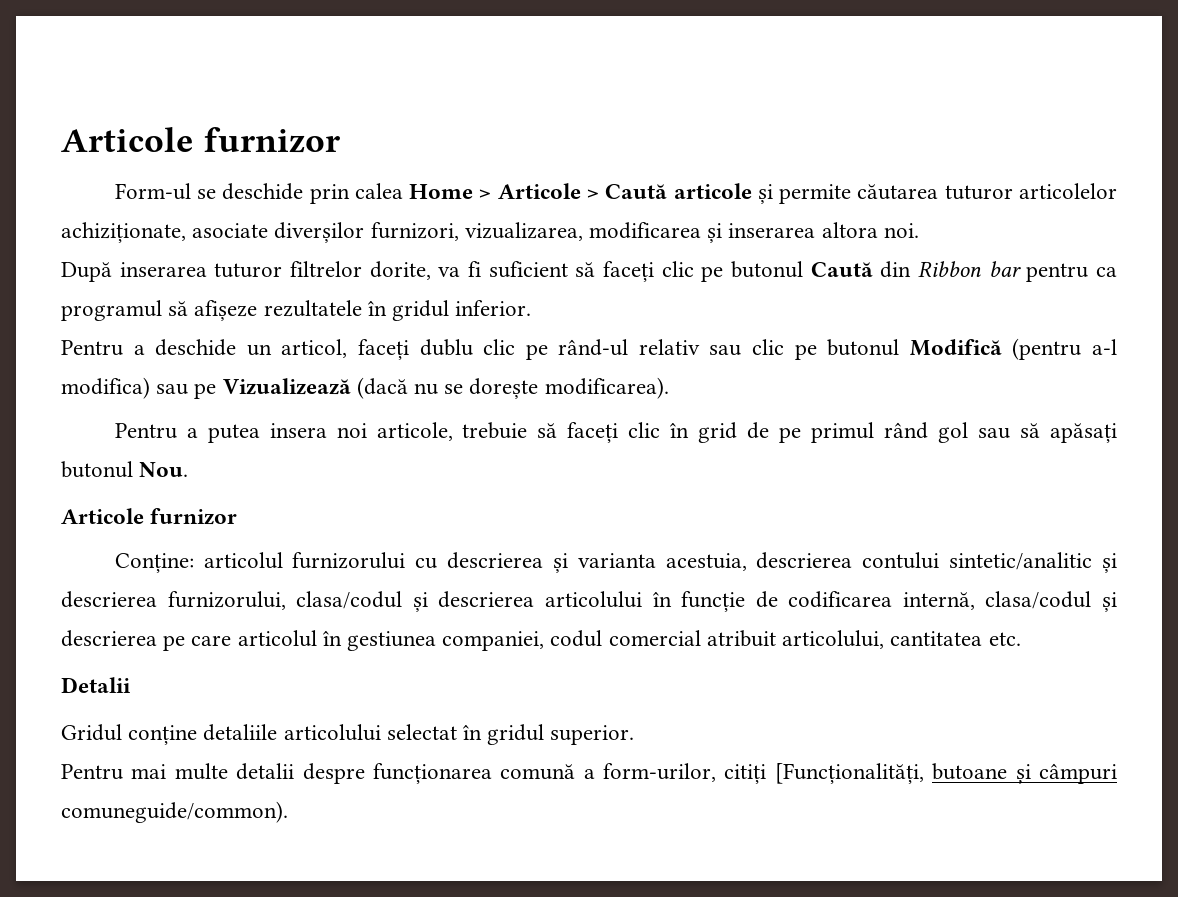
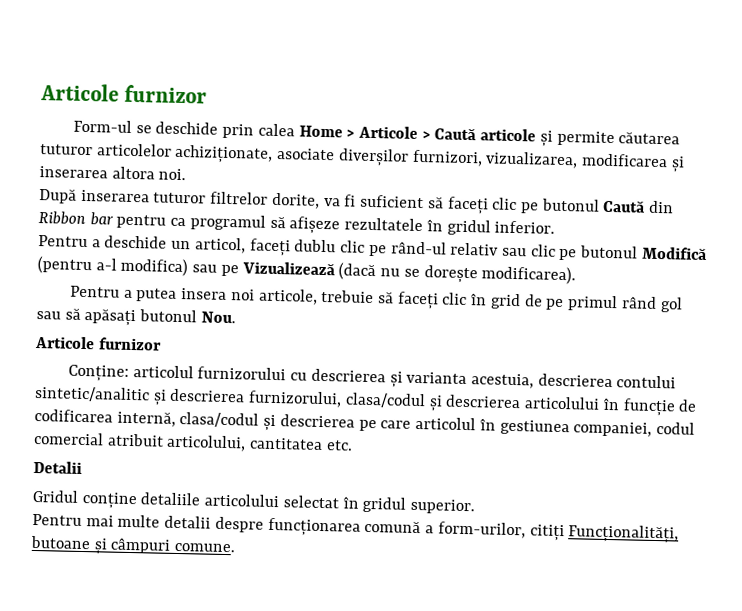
- Pentru mai multe detalii despre funcționarea comună a form-urilor, citiți [Funcționalități, butoane și câmpuri comuneguide/common).
+ Pentru mai multe detalii despre funcționarea comună a form-urilor, citiți Funcționalități, butoane și câmpuri comune.

